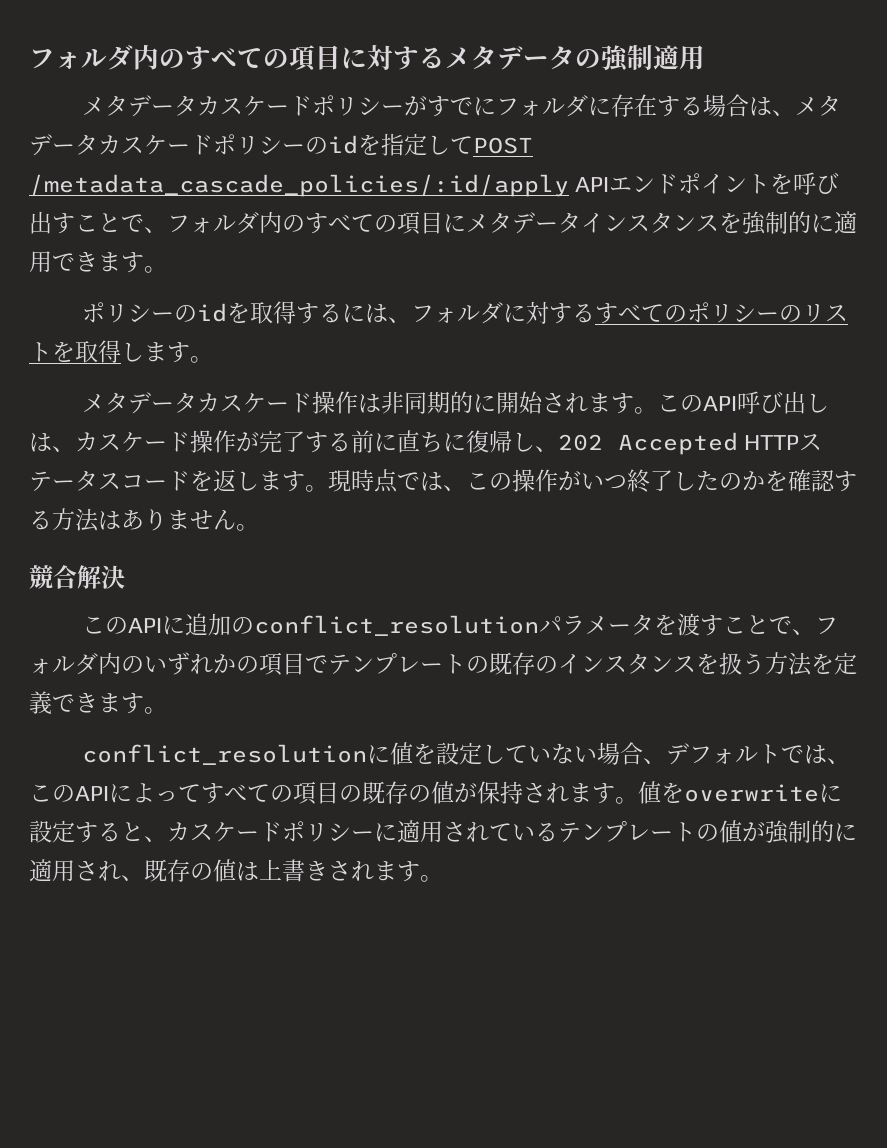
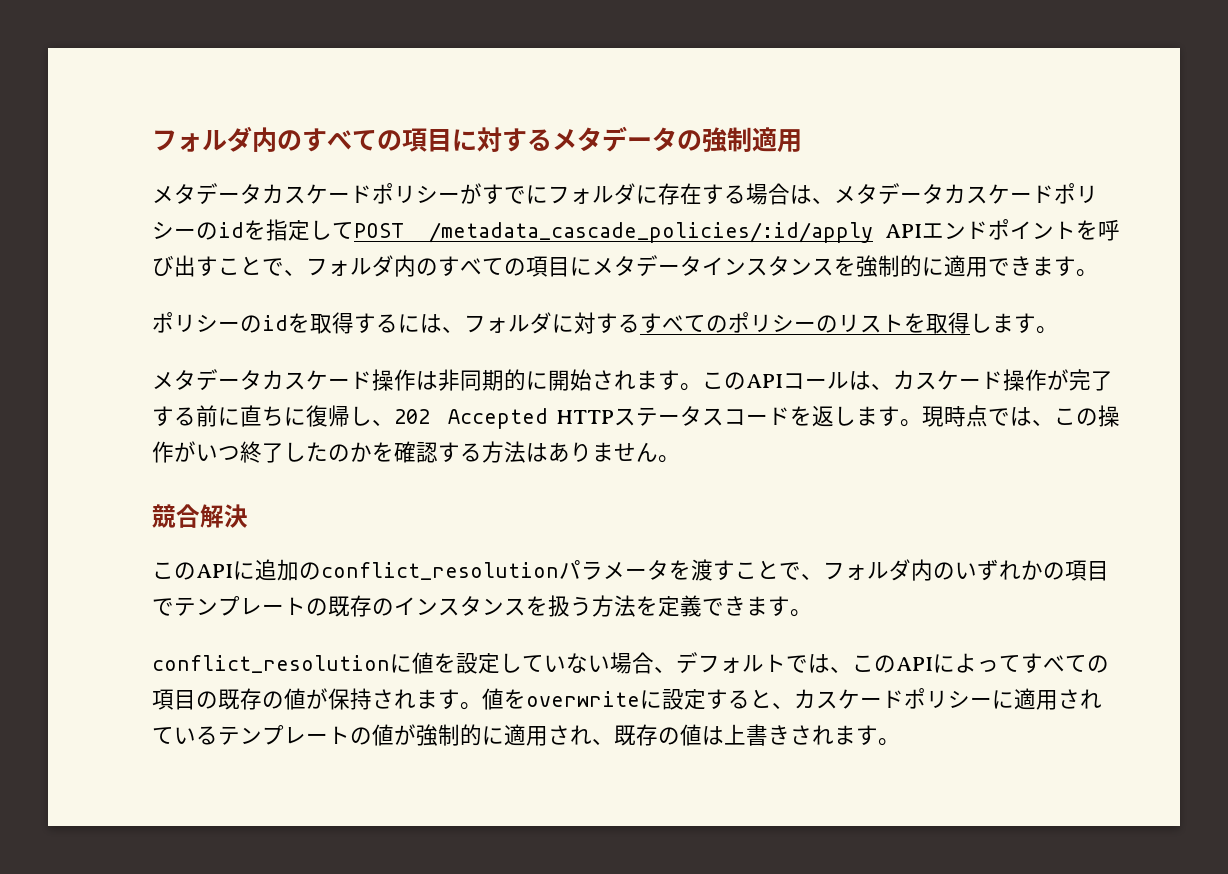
- このAPI呼び出しは、カスケード操作が完了する前に直ちに復帰し、202 Accepted HTTPステータスコードを返します。
+ このAPIコールは、カスケード操作が完了する前に直ちに復帰し、202 Accepted HTTPステータスコードを返します。

